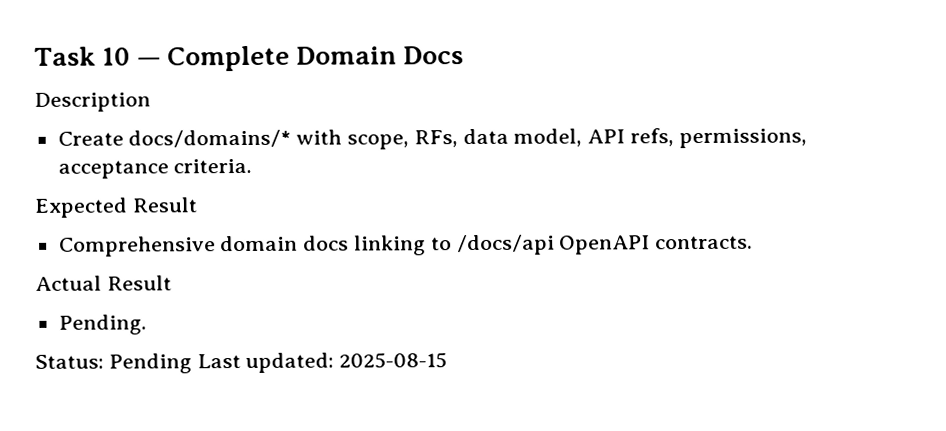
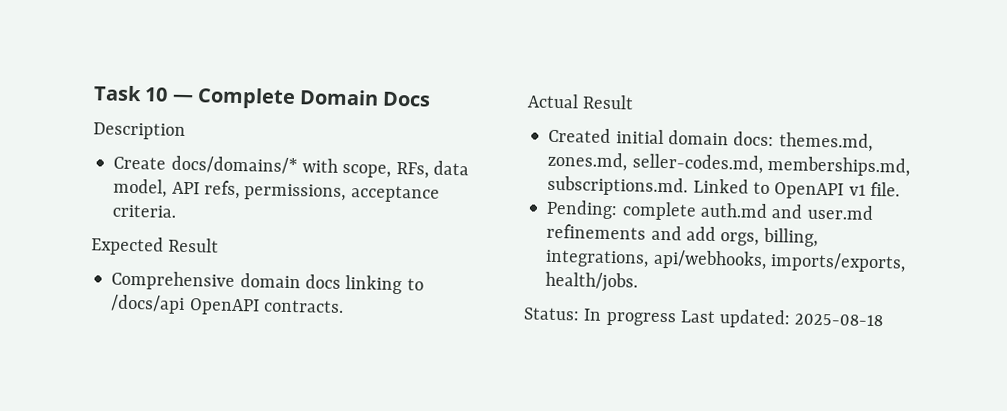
- Pending.
+ Created initial domain docs: themes.md, zones.md, seller-codes.md, memberships.md, subscriptions.md. Linked to OpenAPI v1 file.
+ Pending: complete auth.md and user.md refinements and add orgs, billing, integrations, api/webhooks, imports/exports, health/jobs.
- Status: Pending Last updated: 2025-08-15
+ Status: In progress Last updated: 2025-08-18

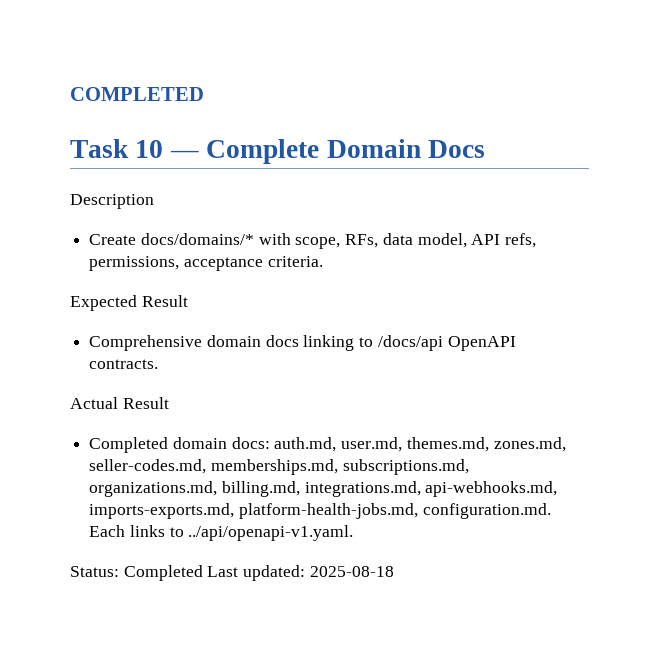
+ COMPLETED
- Created initial domain docs: themes.md, zones.md, seller-codes.md, memberships.md, subscriptions.md. Linked to OpenAPI v1 file.
- Pending: complete auth.md and user.md refinements and add orgs, billing, integrations, api/webhooks, imports/exports, health/jobs.
+ Completed domain docs: auth.md, user.md, themes.md, zones.md, seller-codes.md, memberships.md, subscriptions.md, organizations.md, billing.md, integrations.md, api-webhooks.md, imports-exports.md, platform-health-jobs.md, configuration.md. Each links to ../api/openapi-v1.yaml.
- Status: In progress Last updated: 2025-08-18
+ Status: Completed Last updated: 2025-08-18

